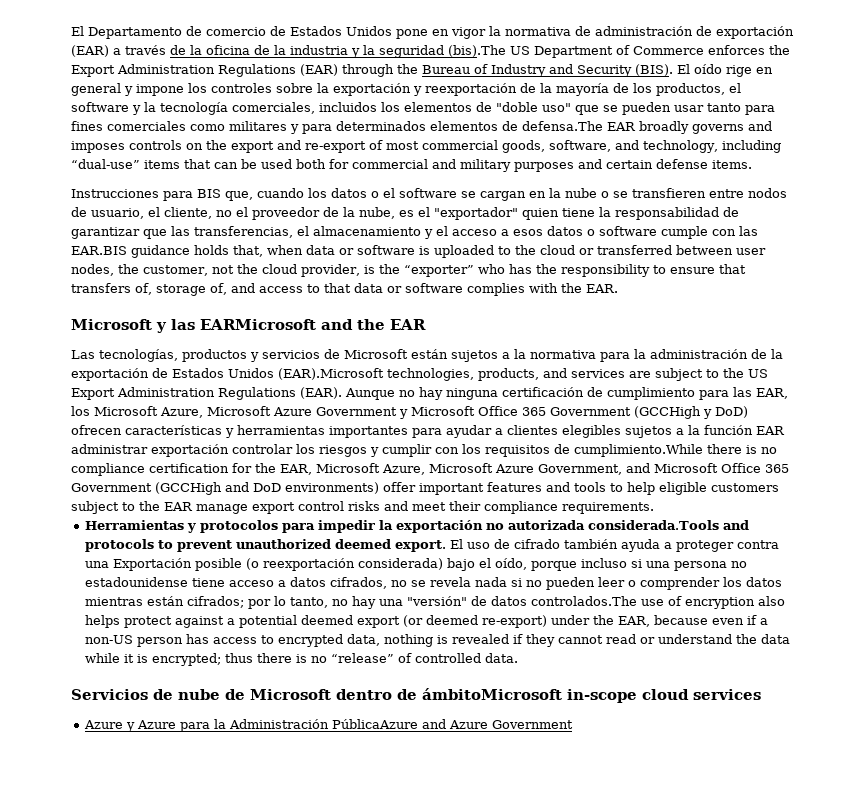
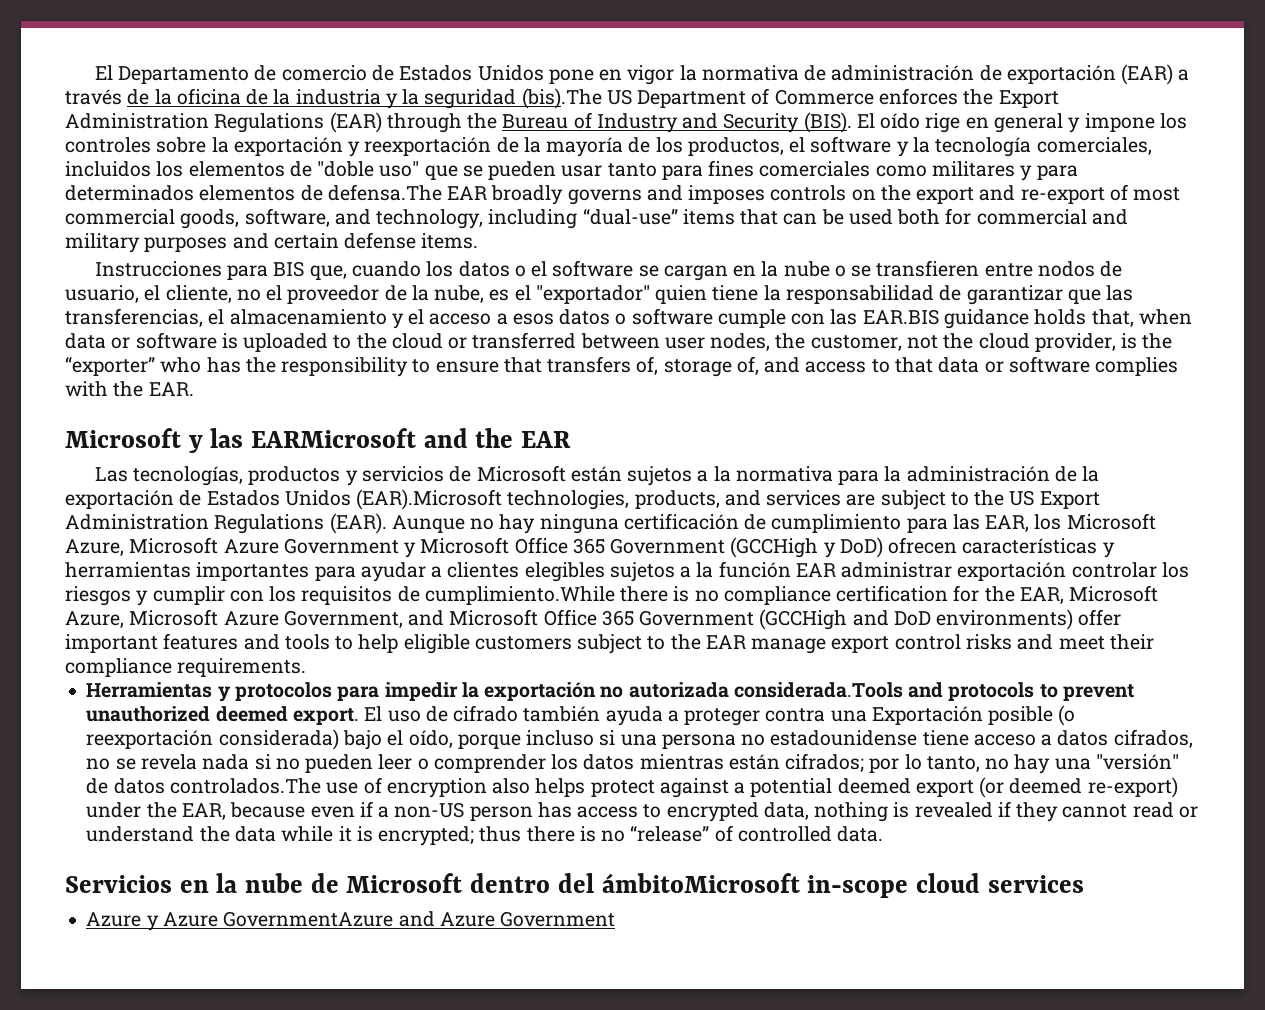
- Servicios de nube de Microsoft dentro de ámbitoMicrosoft in-scope cloud services
+ Servicios en la nube de Microsoft dentro del ámbitoMicrosoft in-scope cloud services
- Azure y Azure para la Administración PúblicaAzure and Azure Government
+ Azure y Azure GovernmentAzure and Azure Government

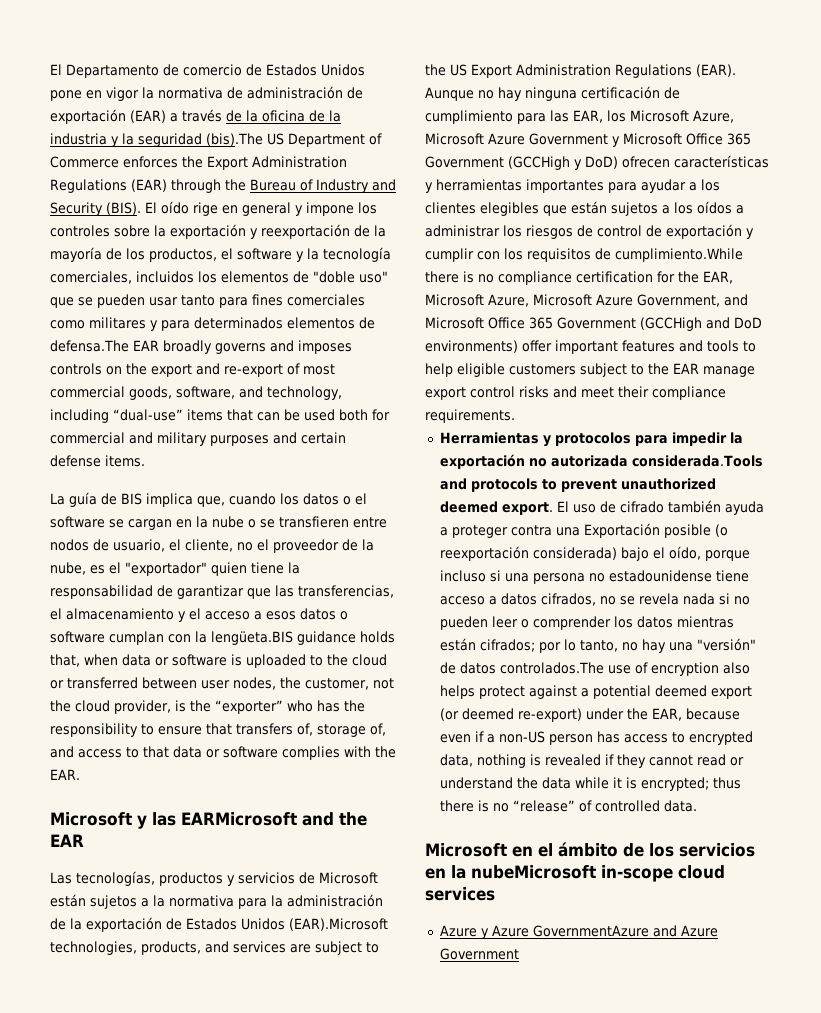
- Instrucciones para BIS que, cuando los datos o el software se cargan en la nube o se transfieren entre nodos de usuario, el cliente, no el proveedor de la nube, es el "exportador" quien tiene la responsabilidad de garantizar que las transferencias, el almacenamiento y el acceso a esos datos o software cumple con las EAR.BIS guidance holds that, when data or software is uploaded to the cloud or transferred between user nodes, the customer, not the cloud provider, is the “exporter” who has the responsibility to ensure that transfers of, storage of, and access to that data or software complies with the EAR.
+ La guía de BIS implica que, cuando los datos o el software se cargan en la nube o se transfieren entre nodos de usuario, el cliente, no el proveedor de la nube, es el "exportador" quien tiene la responsabilidad de garantizar que las transferencias, el almacenamiento y el acceso a esos datos o software cumplan con la lengüeta.BIS guidance holds that, when data or software is uploaded to the cloud or transferred between user nodes, the customer, not the cloud provider, is the “exporter” who has the responsibility to ensure that transfers of, storage of, and access to that data or software complies with the EAR.
- Aunque no hay ninguna certificación de cumplimiento para las EAR, los Microsoft Azure, Microsoft Azure Government y Microsoft Office 365 Government (GCCHigh y DoD) ofrecen características y herramientas importantes para ayudar a clientes elegibles sujetos a la función EAR administrar exportación controlar los riesgos y cumplir con los requisitos de cumplimiento.While there is no compliance certification for the EAR, Microsoft Azure, Microsoft Azure Government, and Microsoft Office 365 Government (GCCHigh and DoD environments) offer important features and tools to help eligible customers subject to the EAR manage export control risks and meet their compliance requirements.
+ Aunque no hay ninguna certificación de cumplimiento para las EAR, los Microsoft Azure, Microsoft Azure Government y Microsoft Office 365 Government (GCCHigh y DoD) ofrecen características y herramientas importantes para ayudar a los clientes elegibles que están sujetos a los oídos a administrar los riesgos de control de exportación y cumplir con los requisitos de cumplimiento.While there is no compliance certification for the EAR, Microsoft Azure, Microsoft Azure Government, and Microsoft Office 365 Government (GCCHigh and DoD environments) offer important features and tools to help eligible customers subject to the EAR manage export control risks and meet their compliance requirements.
- Servicios en la nube de Microsoft dentro del ámbitoMicrosoft in-scope cloud services
+ Microsoft en el ámbito de los servicios en la nubeMicrosoft in-scope cloud services

